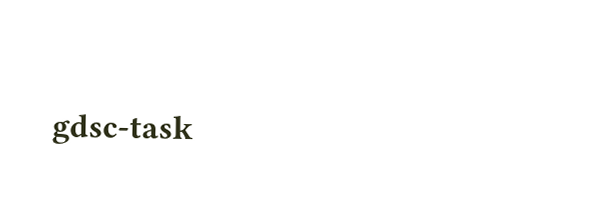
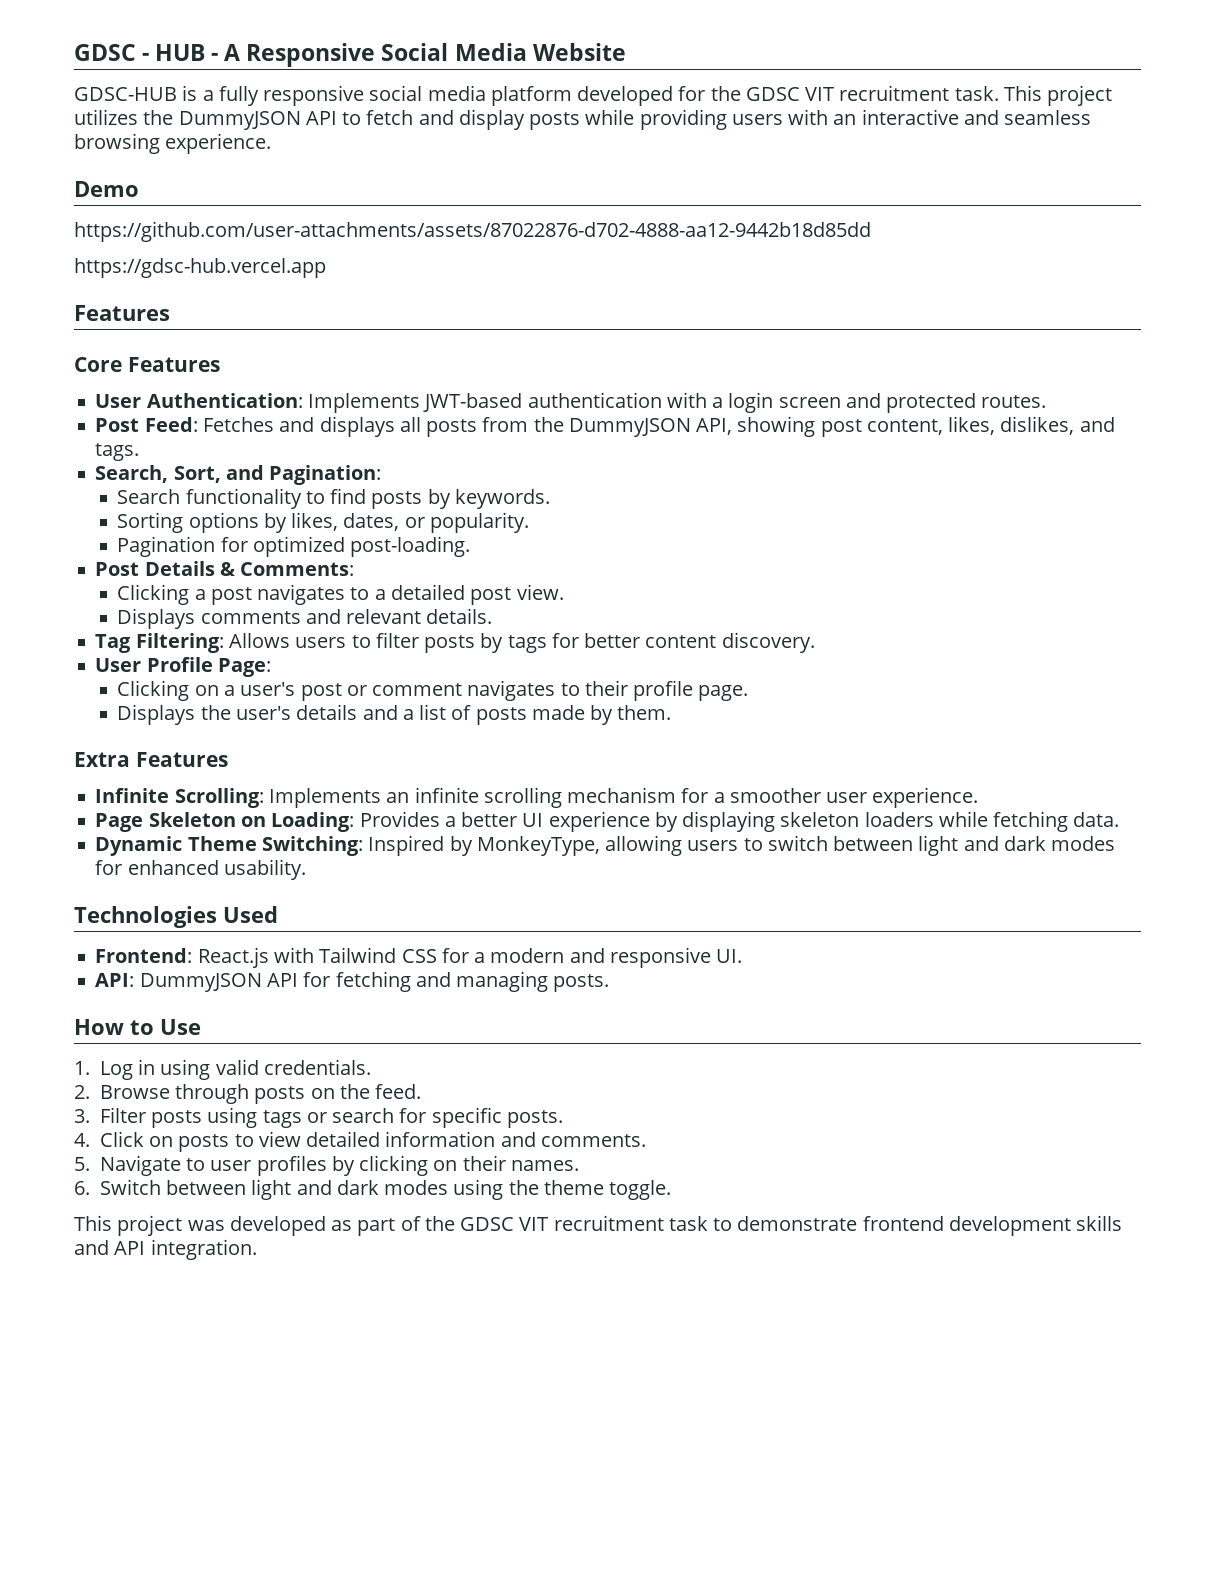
- gdsc-task
+ GDSC - HUB - A Responsive Social Media Website
+ GDSC-HUB is a fully responsive social media platform developed for the GDSC VIT recruitment task. This project utilizes the DummyJSON API to fetch and display posts while providing users with an interactive and seamless browsing experience.
+ Demo
+ https://github.com/user-attachments/assets/87022876-d702-4888-aa12-9442b18d85dd
+ https://gdsc-hub.vercel.app
+ Features
+ Core Features
+ User Authentication: Implements JWT-based authentication with a login screen and protected routes.
+ Post Feed: Fetches and displays all posts from the DummyJSON API, showing post content, likes, dislikes, and tags.
+ Search, Sort, and Pagination:
+ Search functionality to find posts by keywords.
+ Sorting options by likes, dates, or popularity.
+ Pagination for optimized post-loading.
+ Post Details & Comments:
+ Clicking a post navigates to a detailed post view.
+ Displays comments and relevant details.
+ Tag Filtering: Allows users to filter posts by tags for better content discovery.
+ User Profile Page:
+ Clicking on a user's post or comment navigates to their profile page.
+ Displays the user's details and a list of posts made by them.
+ Extra Features
+ Infinite Scrolling: Implements an infinite scrolling mechanism for a smoother user experience.
+ Page Skeleton on Loading: Provides a better UI experience by displaying skeleton loaders while fetching data.
+ Dynamic Theme Switching: Inspired by MonkeyType, allowing users to switch between light and dark modes for enhanced usability.
+ Technologies Used
+ Frontend: React.js with Tailwind CSS for a modern and responsive UI.
+ API: DummyJSON API for fetching and managing posts.
+ How to Use
+ 1. Log in using valid credentials.
+ 2. Browse through posts on the feed.
+ 3. Filter posts using tags or search for specific posts.
+ 4. Click on posts to view detailed information and comments.
+ 5. Navigate to user profiles by clicking on their names.
+ 6. Switch between light and dark modes using the theme toggle.
+ This project was developed as part of the GDSC VIT recruitment task to demonstrate frontend development skills and API integration.

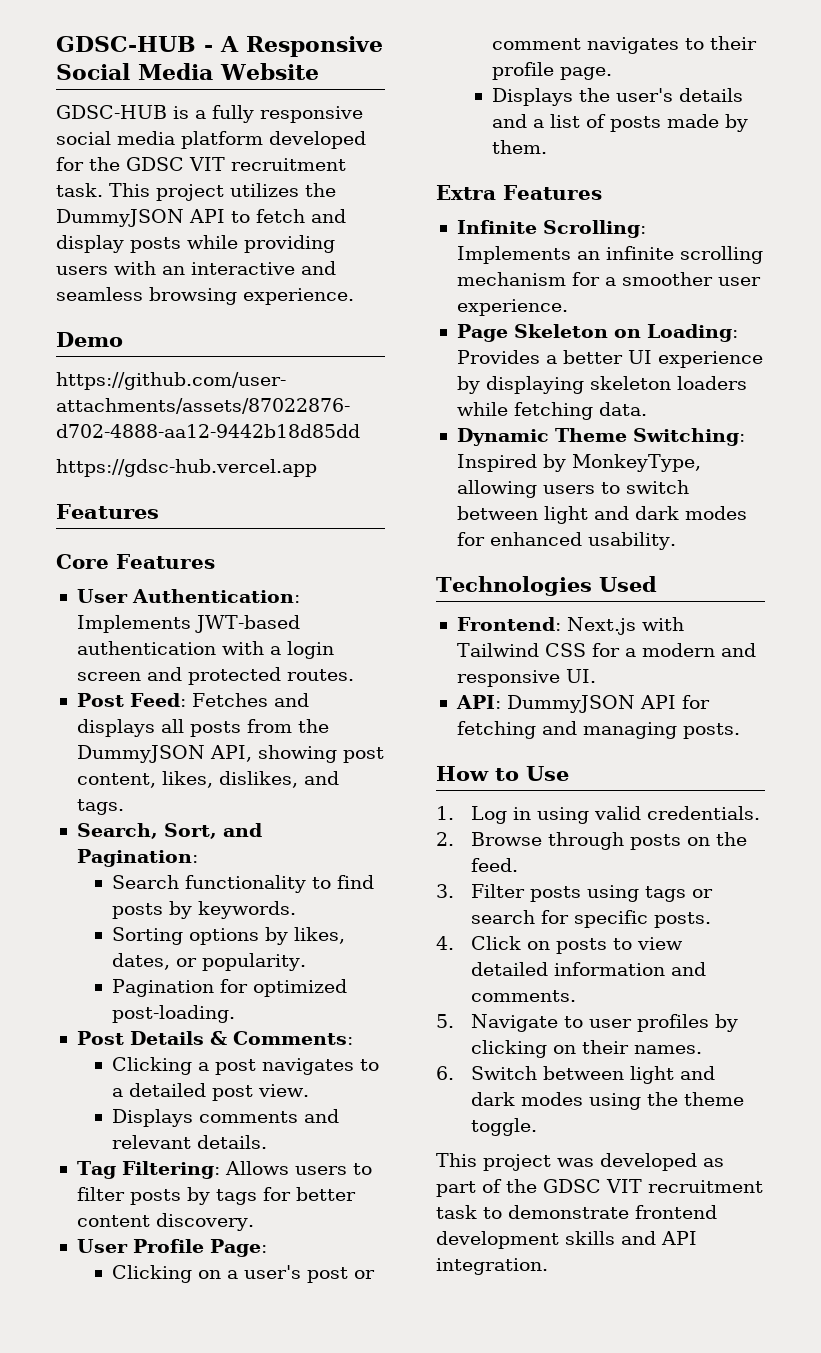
- GDSC - HUB - A Responsive Social Media Website
+ GDSC-HUB - A Responsive Social Media Website
- Frontend: React.js with Tailwind CSS for a modern and responsive UI.
+ Frontend: Next.js with Tailwind CSS for a modern and responsive UI.

